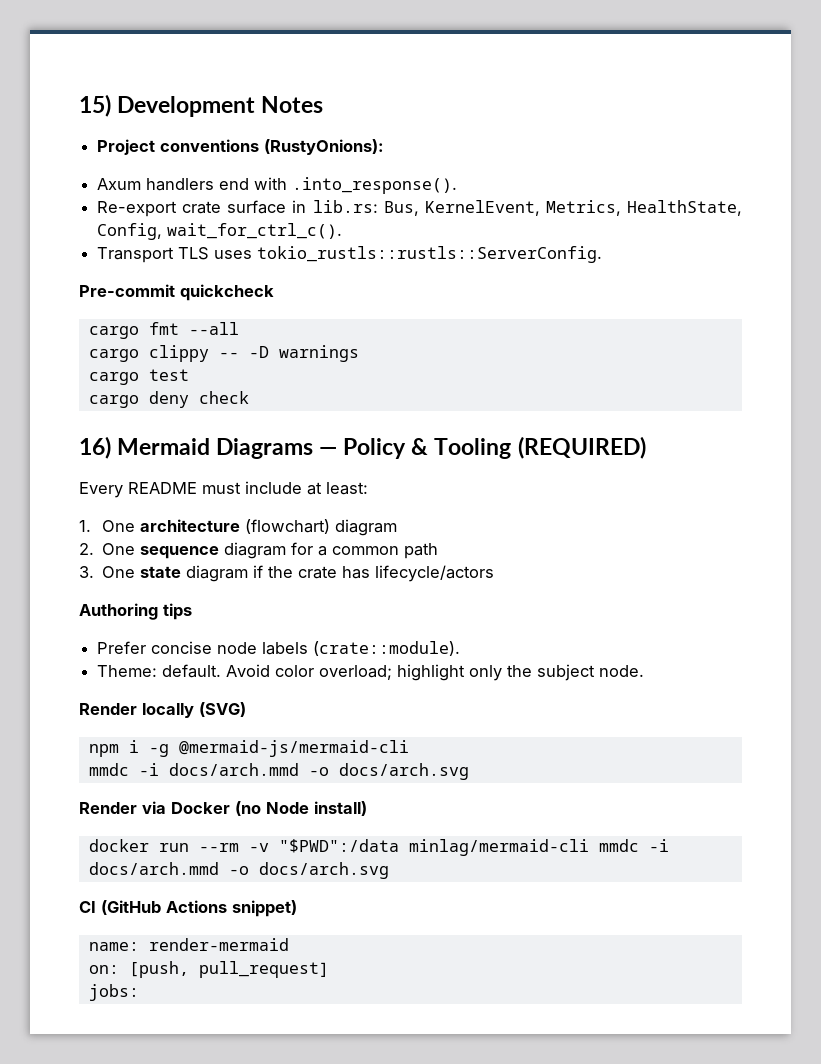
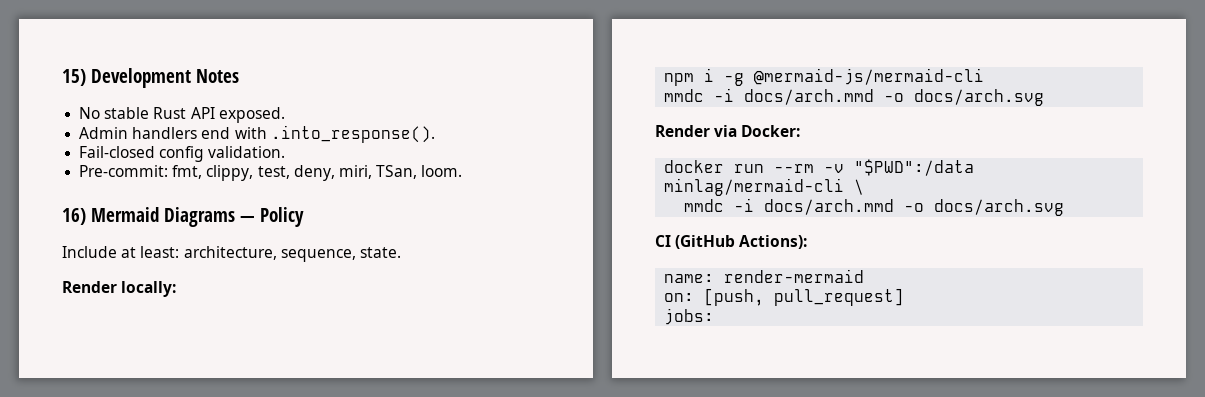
- Project conventions (RustyOnions):
- Axum handlers end with .into_response().
- Re-export crate surface in lib.rs: Bus, KernelEvent, Metrics, HealthState, Config, wait_for_ctrl_c().
- Transport TLS uses tokio_rustls::rustls::ServerConfig.
- Pre-commit quickcheck
- cargo fmt --all
- cargo clippy -- -D warnings
- cargo test
- cargo deny check
+ No stable Rust API exposed.
+ Admin handlers end with .into_response().
+ Fail-closed config validation.
+ Pre-commit: fmt, clippy, test, deny, miri, TSan, loom.
- 16) Mermaid Diagrams — Policy & Tooling (REQUIRED)
- Every README must include at least:
- 1. One architecture (flowchart) diagram
- 2. One sequence diagram for a common path
- 3. One state diagram if the crate has lifecycle/actors
- Authoring tips
- Prefer concise node labels (crate::module).
- Theme: default. Avoid color overload; highlight only the subject node.
- Render locally (SVG)
+ 16) Mermaid Diagrams — Policy
+ Include at least: architecture, sequence, state.
+ Render locally:
- Render via Docker (no Node install)
+ Render via Docker:
- docker run --rm -v "$PWD":/data minlag/mermaid-cli mmdc -i docs/arch.mmd -o docs/arch.svg
+ docker run --rm -v "$PWD":/data minlag/mermaid-cli \
+ mmdc -i docs/arch.mmd -o docs/arch.svg
- CI (GitHub Actions snippet)
+ CI (GitHub Actions):

